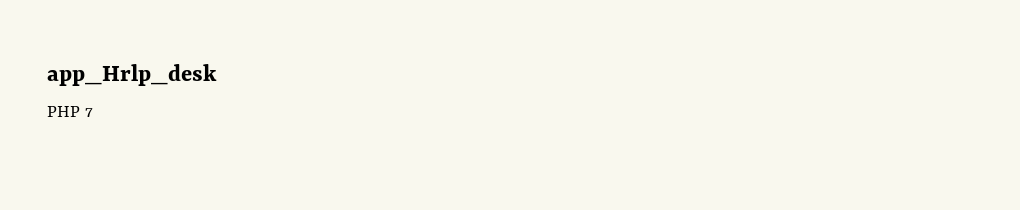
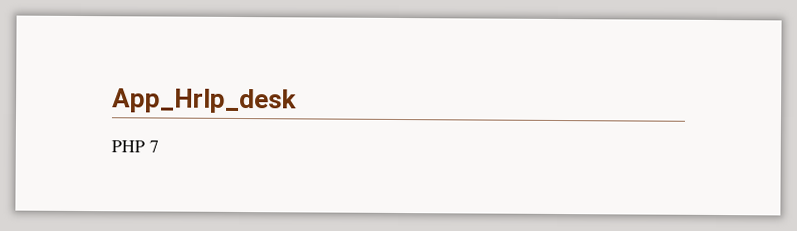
- app_Hrlp_desk
+ App_Hrlp_desk

